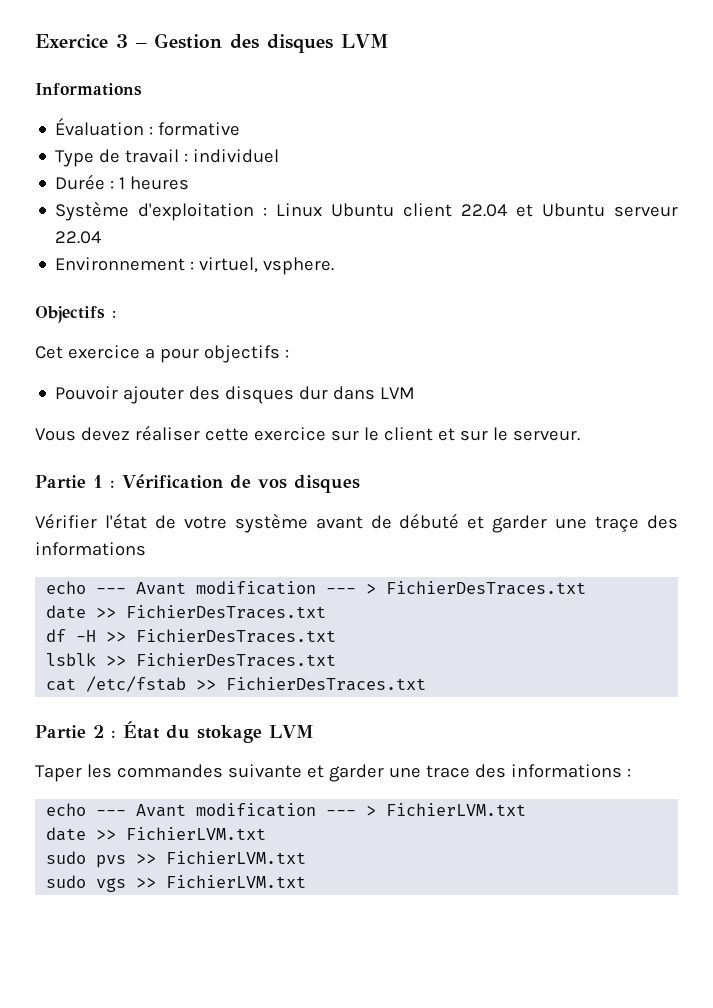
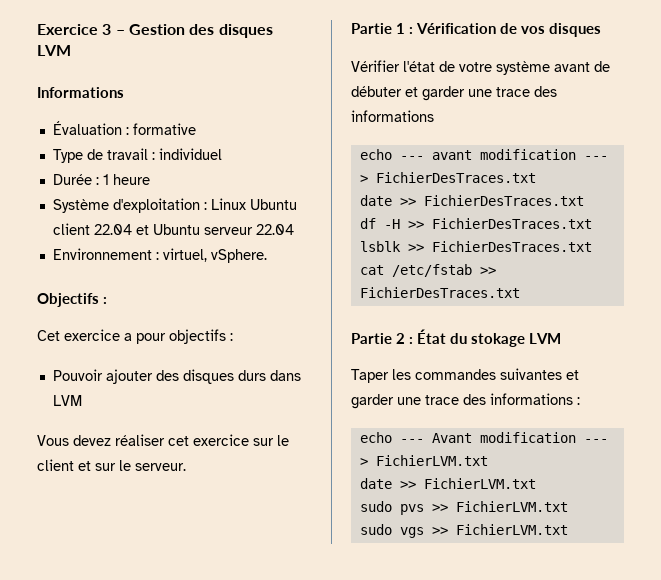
- Durée : 1 heures
+ Durée : 1 heure
- Environnement : virtuel, vsphere.
+ Environnement : virtuel, vSphere.
- Pouvoir ajouter des disques dur dans LVM
+ Pouvoir ajouter des disques durs dans LVM
- Vous devez réaliser cette exercice sur le client et sur le serveur.
+ Vous devez réaliser cet exercice sur le client et sur le serveur.
- Vérifier l'état de votre système avant de débuté et garder une traçe des informations
+ Vérifier l'état de votre système avant de débuter et garder une trace des informations
- echo --- Avant modification --- > FichierDesTraces.txt
+ echo --- avant modification --- > FichierDesTraces.txt
- Taper les commandes suivante et garder une trace des informations :
+ Taper les commandes suivantes et garder une trace des informations :

